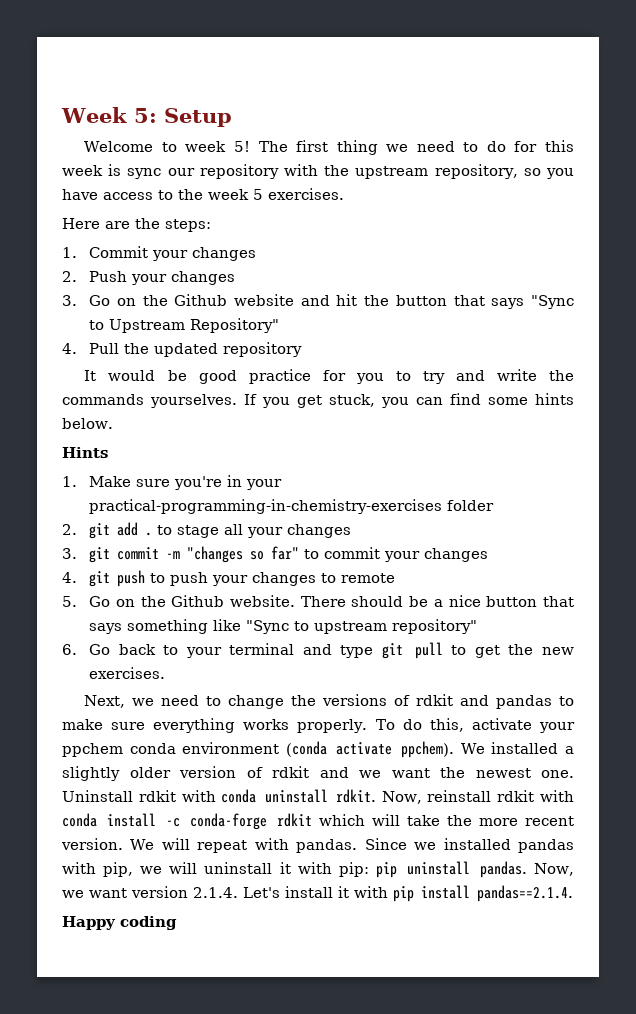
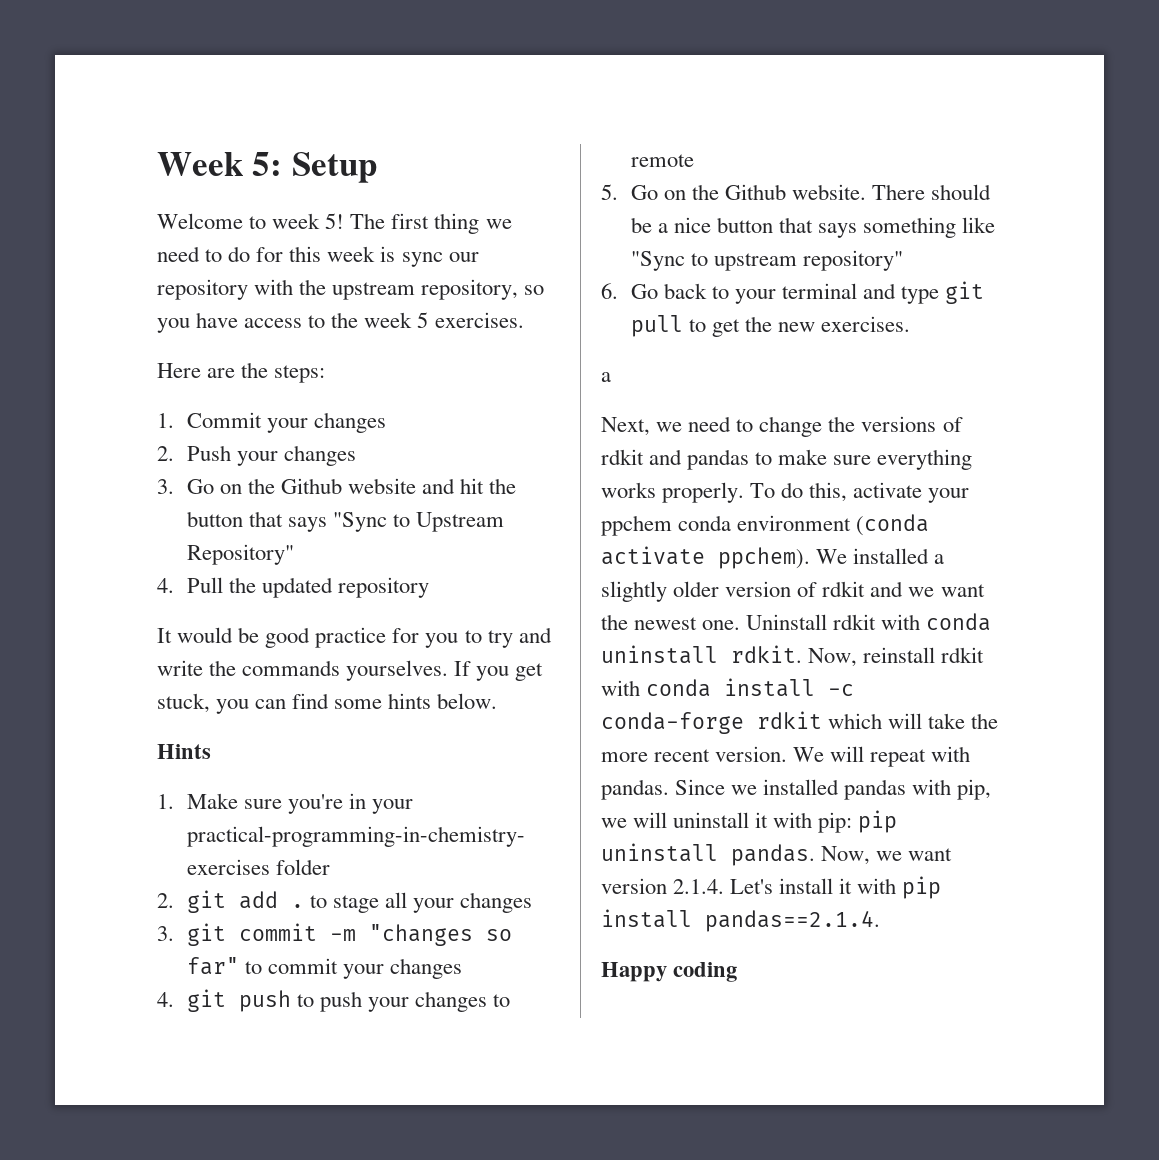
  6. Go back to your terminal and type git pull to get the new exercises.
+ a

